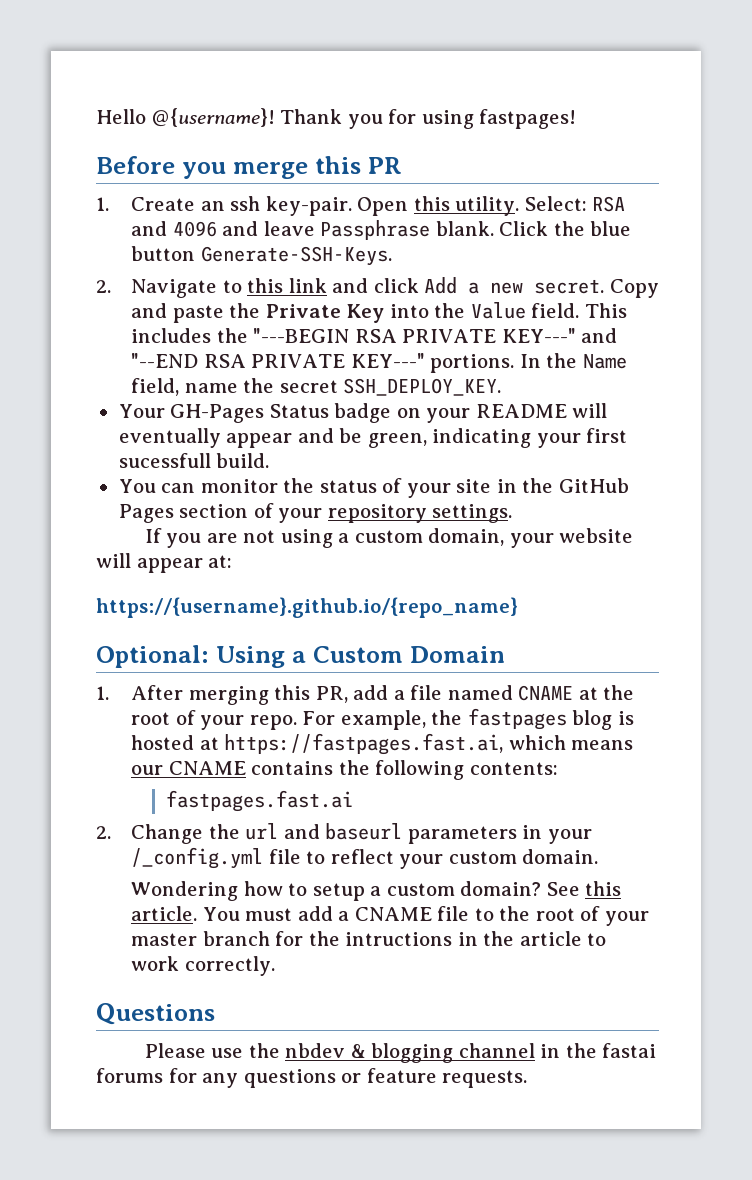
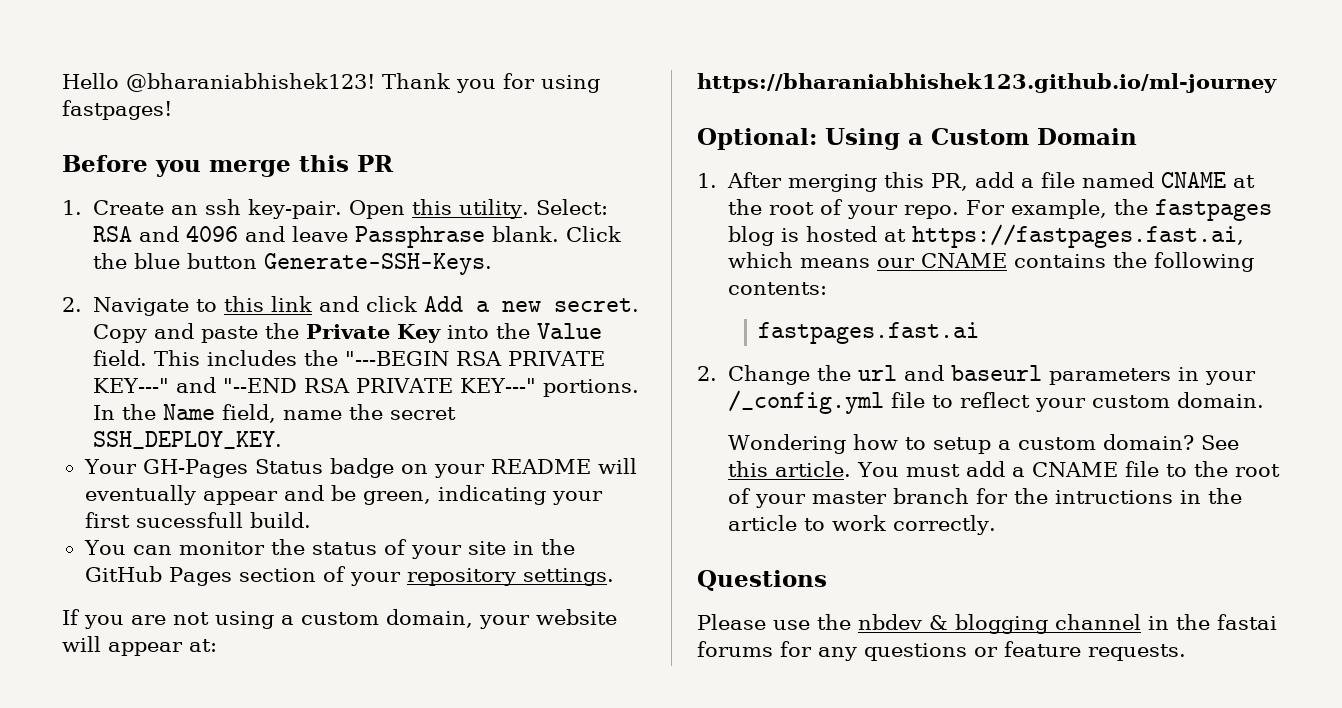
- Hello @{username}!
+ Hello @bharaniabhishek123!
- https://{username}.github.io/{repo_name}
+ https://bharaniabhishek123.github.io/ml-journey

